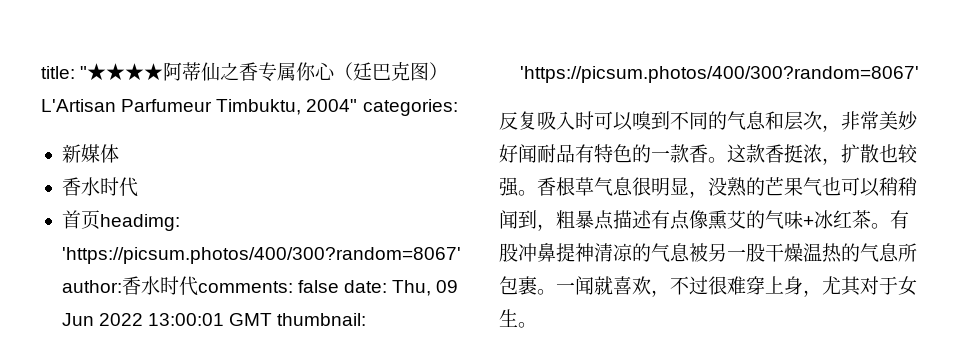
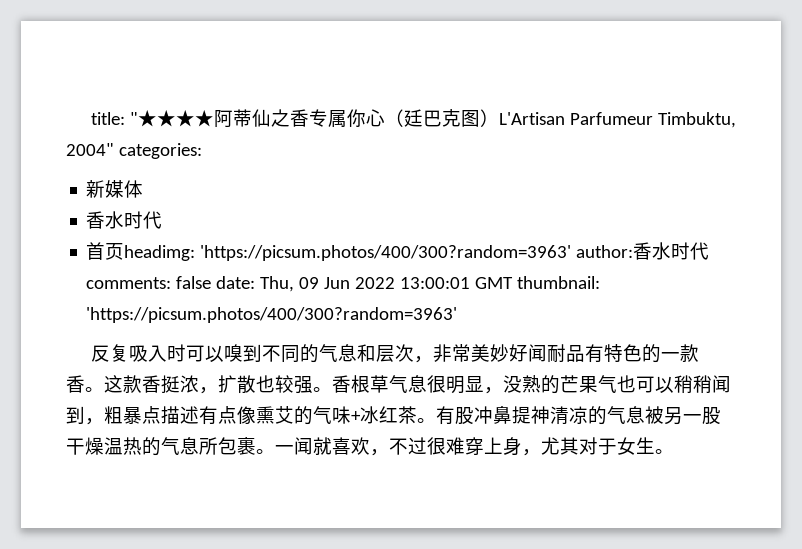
- 首页headimg: 'https://picsum.photos/400/300?random=8067' author:香水时代comments: false date: Thu, 09 Jun 2022 13:00:01 GMT thumbnail: 'https://picsum.photos/400/300?random=8067'
+ 首页headimg: 'https://picsum.photos/400/300?random=3963' author:香水时代comments: false date: Thu, 09 Jun 2022 13:00:01 GMT thumbnail: 'https://picsum.photos/400/300?random=3963'

